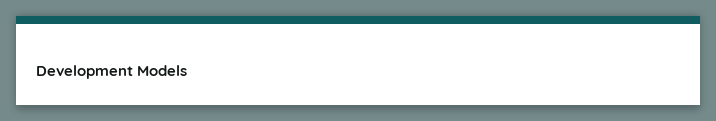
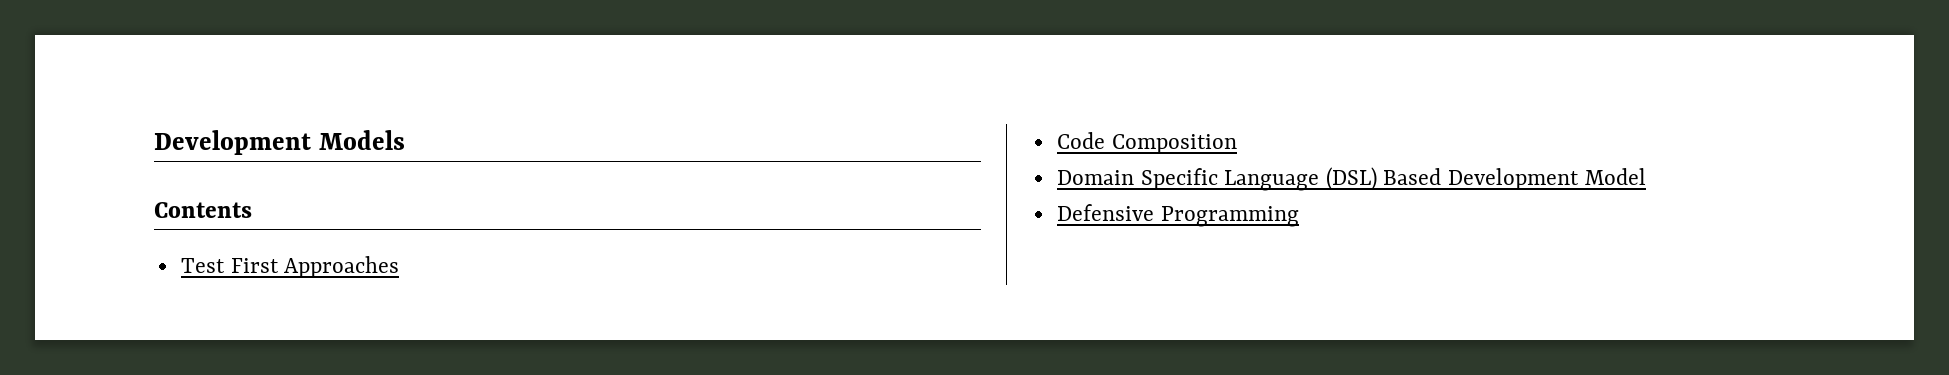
+ Contents
+ Test First Approaches
+ Code Composition
+ Domain Specific Language (DSL) Based Development Model
+ Defensive Programming

